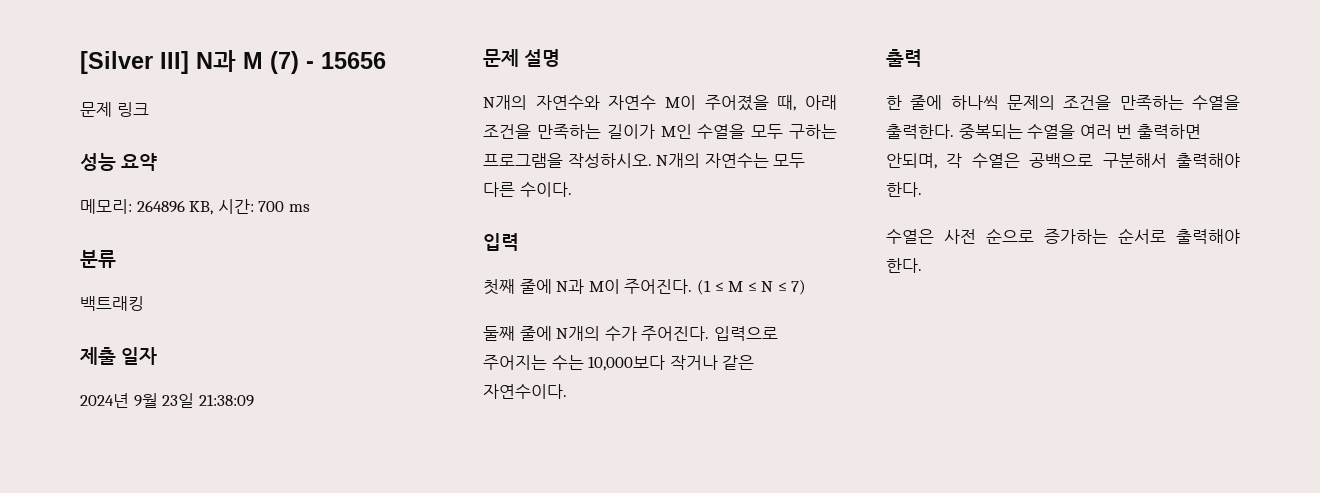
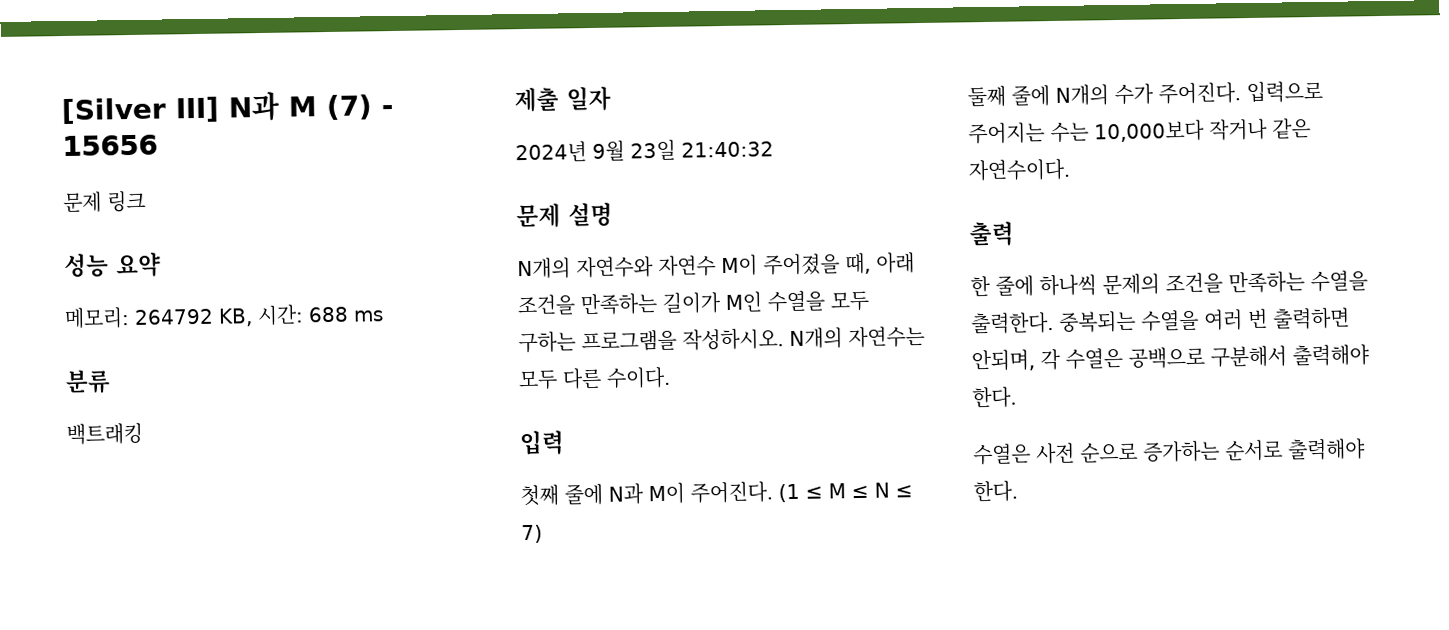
- 메모리: 264896 KB, 시간: 700 ms
+ 메모리: 264792 KB, 시간: 688 ms
- 2024년 9월 23일 21:38:09
+ 2024년 9월 23일 21:40:32

